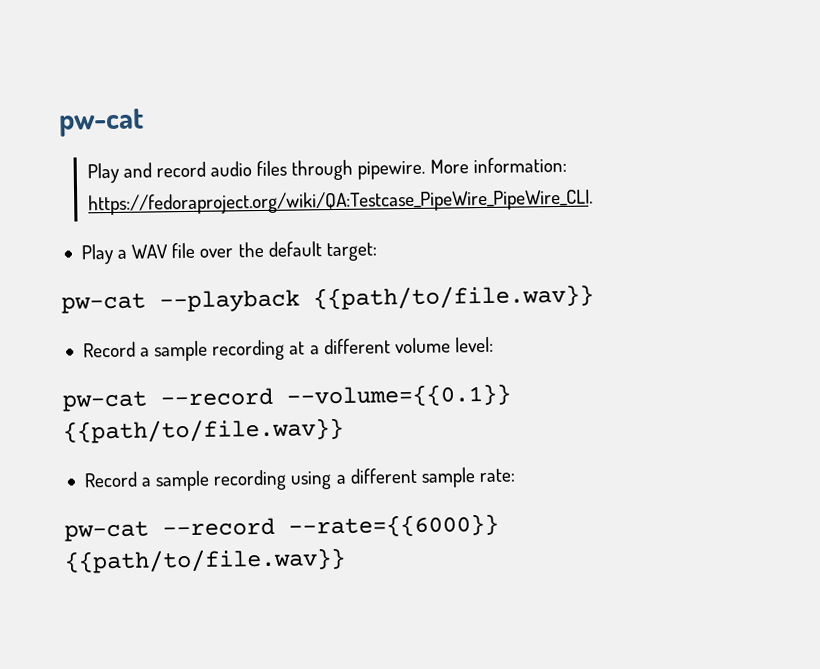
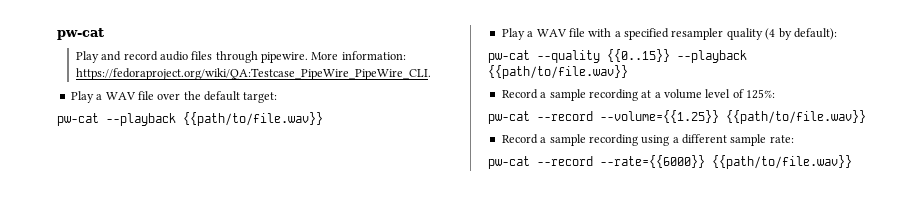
+ Play a WAV file with a specified resampler quality (4 by default):
+ pw-cat --quality {{0..15}} --playback {{path/to/file.wav}}
- Record a sample recording at a different volume level:
- pw-cat --record --volume={{0.1}} {{path/to/file.wav}}
+ Record a sample recording at a volume level of 125%:
+ pw-cat --record --volume={{1.25}} {{path/to/file.wav}}

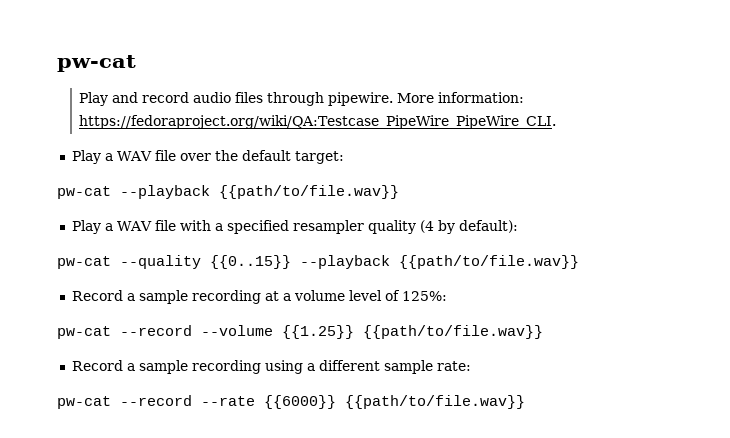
- pw-cat --record --volume={{1.25}} {{path/to/file.wav}}
+ pw-cat --record --volume {{1.25}} {{path/to/file.wav}}
- pw-cat --record --rate={{6000}} {{path/to/file.wav}}
+ pw-cat --record --rate {{6000}} {{path/to/file.wav}}

